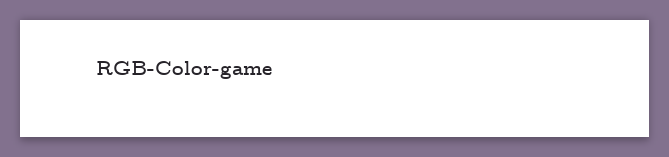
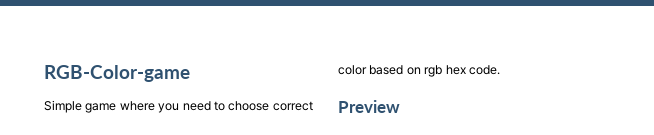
+ Simple game where you need to choose correct color based on rgb hex code.
+ Preview

